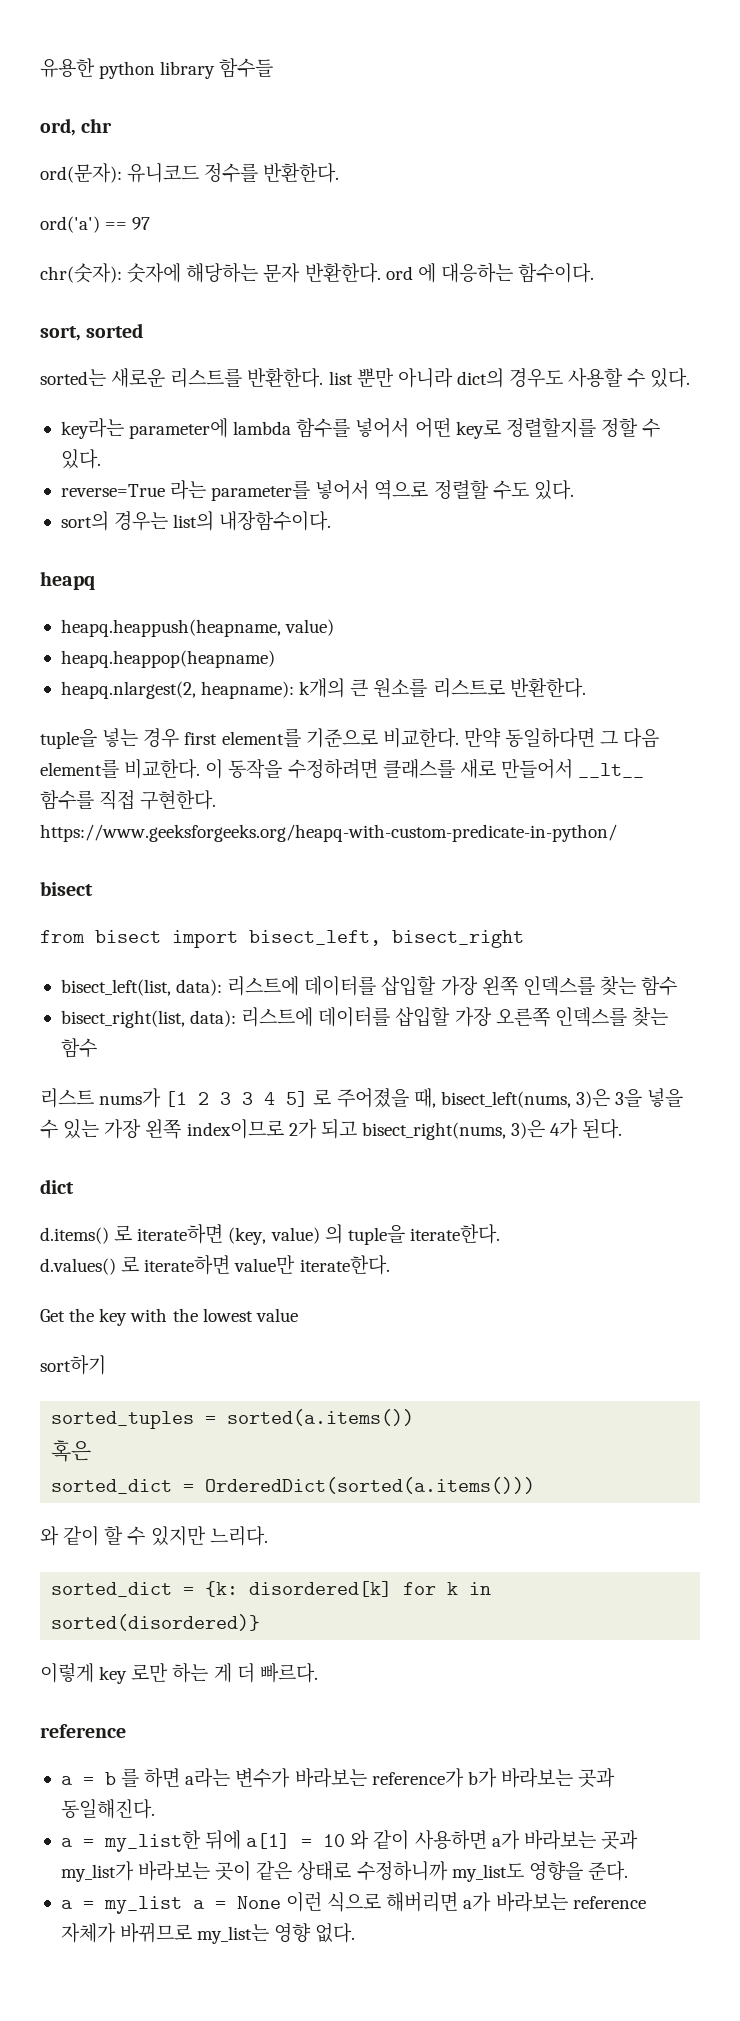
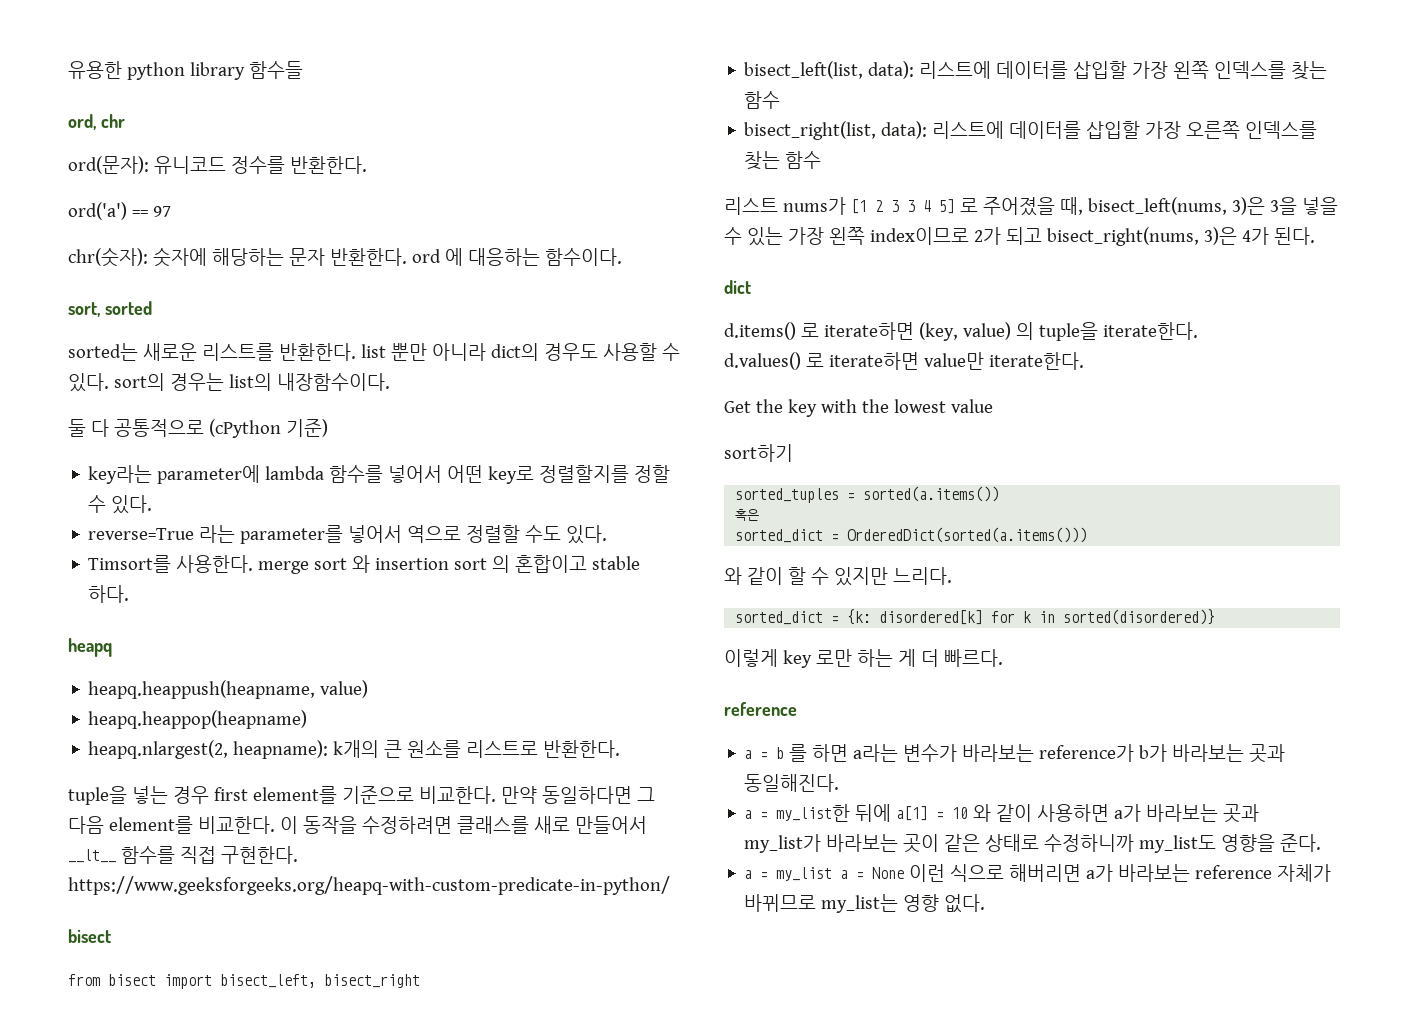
- sorted는 새로운 리스트를 반환한다. list 뿐만 아니라 dict의 경우도 사용할 수 있다.
+ sorted는 새로운 리스트를 반환한다. list 뿐만 아니라 dict의 경우도 사용할 수 있다. sort의 경우는 list의 내장함수이다.
+ 둘 다 공통적으로 (cPython 기준)
- sort의 경우는 list의 내장함수이다.
+ Timsort를 사용한다. merge sort 와 insertion sort 의 혼합이고 stable 하다.

